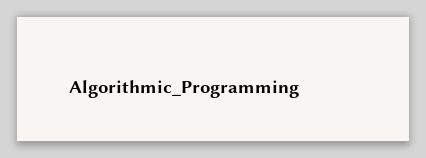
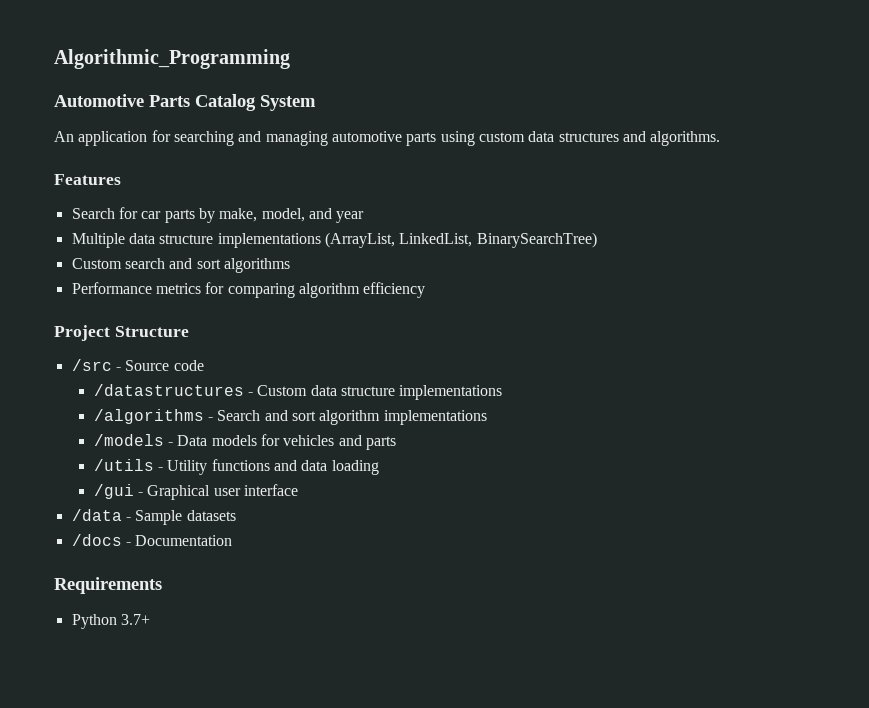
+ Automotive Parts Catalog System
+ An application for searching and managing automotive parts using custom data structures and algorithms.
+ Features
+ Search for car parts by make, model, and year
+ Multiple data structure implementations (ArrayList, LinkedList, BinarySearchTree)
+ Custom search and sort algorithms
+ Performance metrics for comparing algorithm efficiency
+ Project Structure
+ /src - Source code
+ /datastructures - Custom data structure implementations
+ /algorithms - Search and sort algorithm implementations
+ /models - Data models for vehicles and parts
+ /utils - Utility functions and data loading
+ /gui - Graphical user interface
+ /data - Sample datasets
+ /docs - Documentation
+ Requirements
+ Python 3.7+

